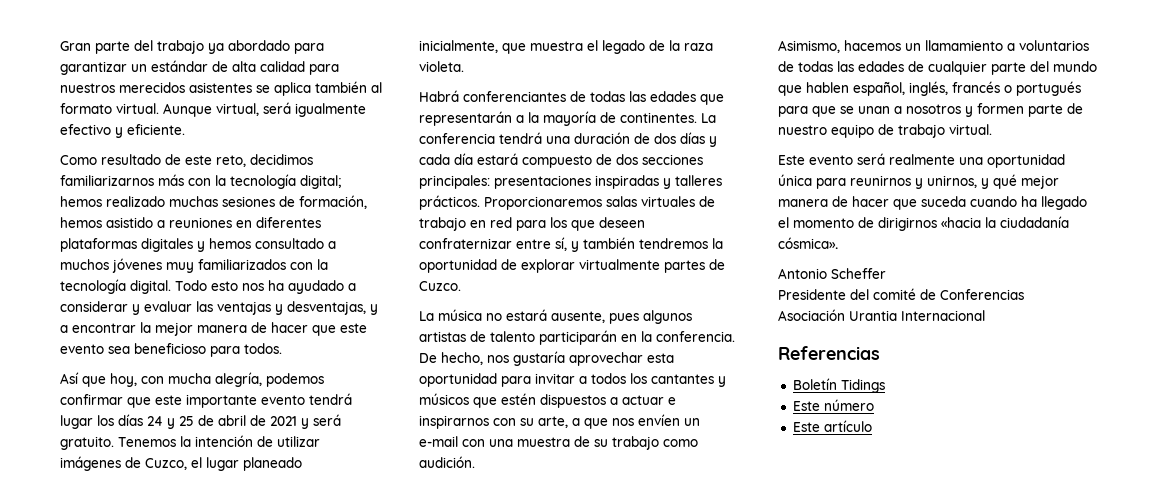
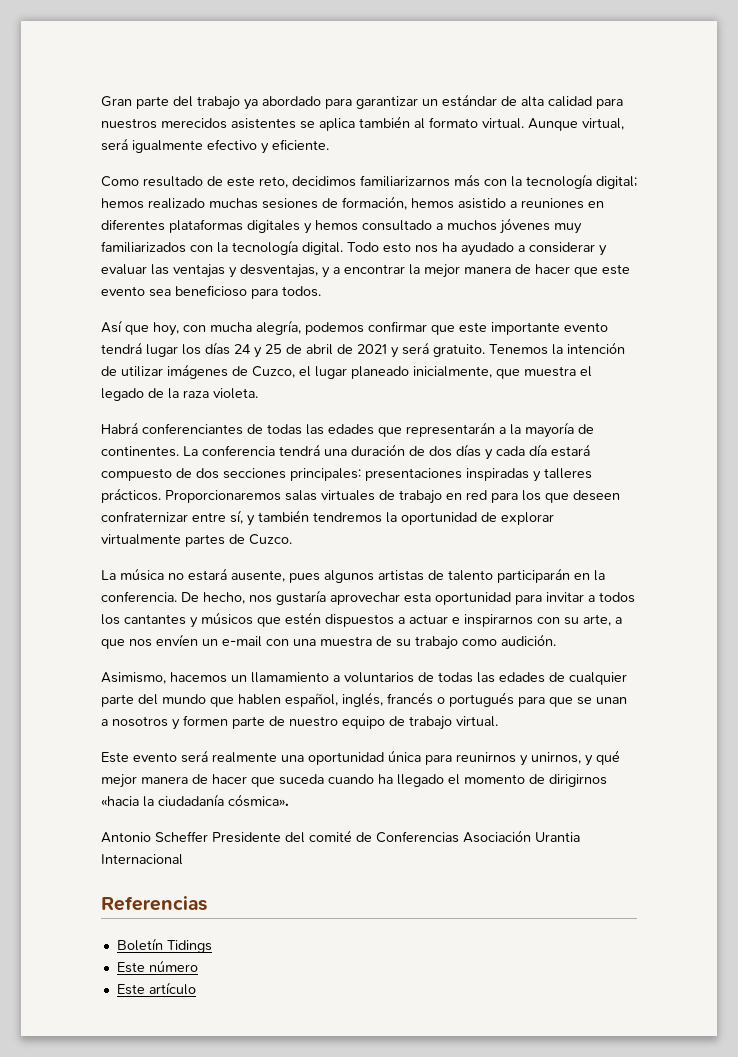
- Antonio Scheffer
- Presidente del comité de Conferencias
- Asociación Urantia Internacional
+ Antonio Scheffer Presidente del comité de Conferencias Asociación Urantia Internacional

